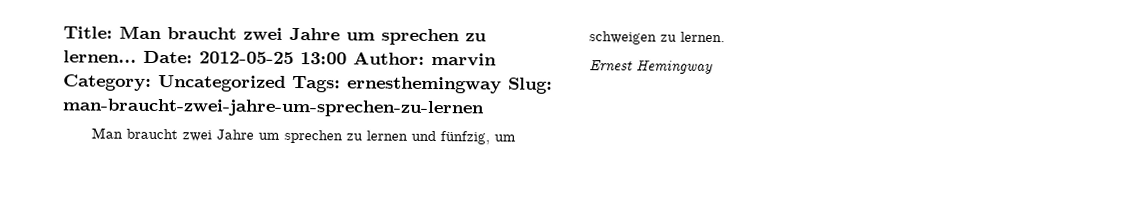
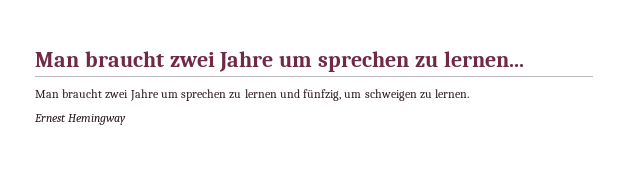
- Title: Man braucht zwei Jahre um sprechen zu lernen... Date: 2012-05-25 13:00 Author: marvin Category: Uncategorized Tags: ernesthemingway Slug: man-braucht-zwei-jahre-um-sprechen-zu-lernen
+ Man braucht zwei Jahre um sprechen zu lernen...

